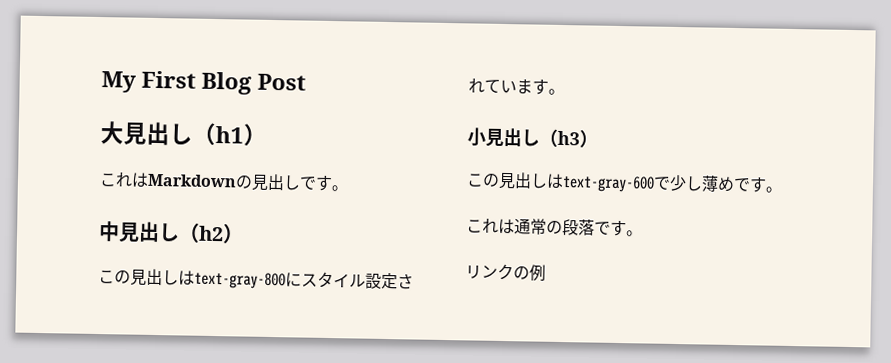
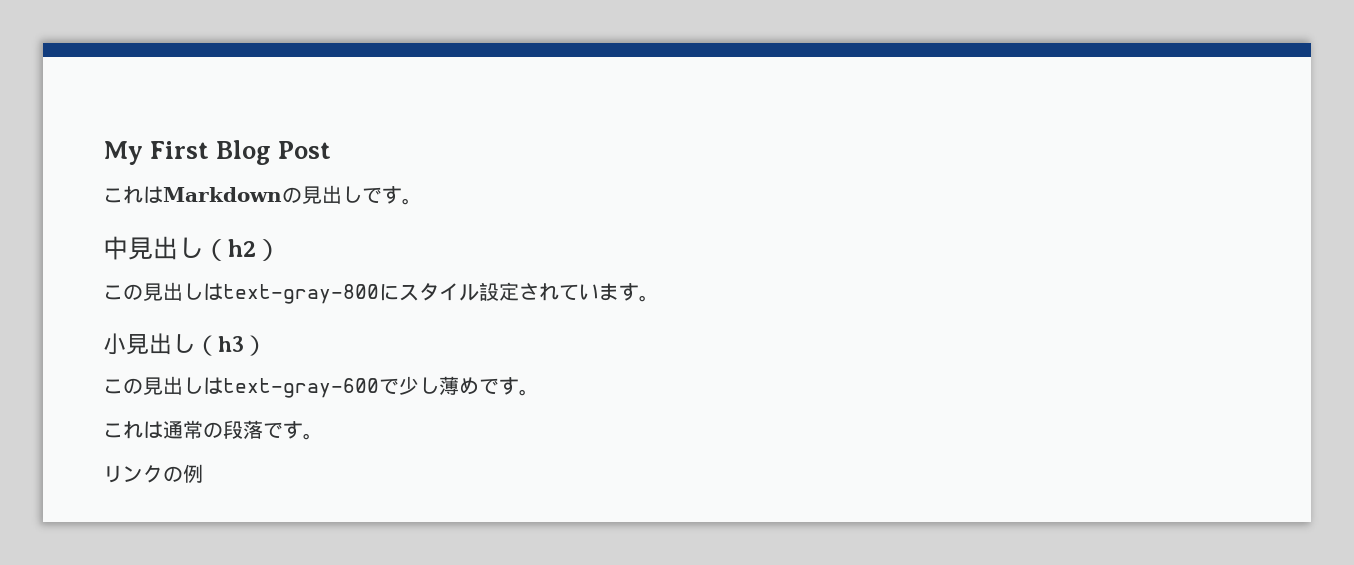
- 大見出し（h1）

